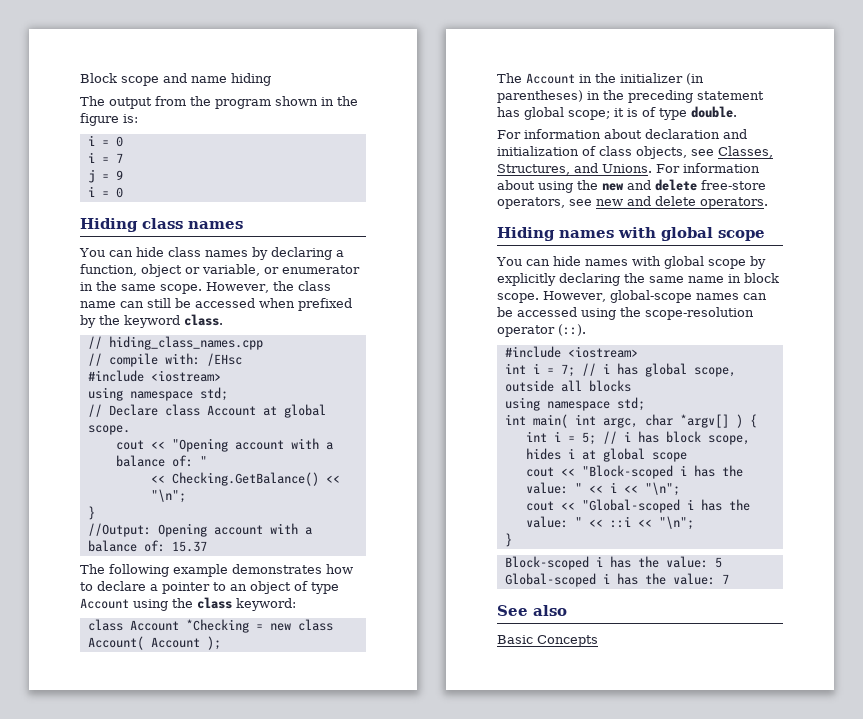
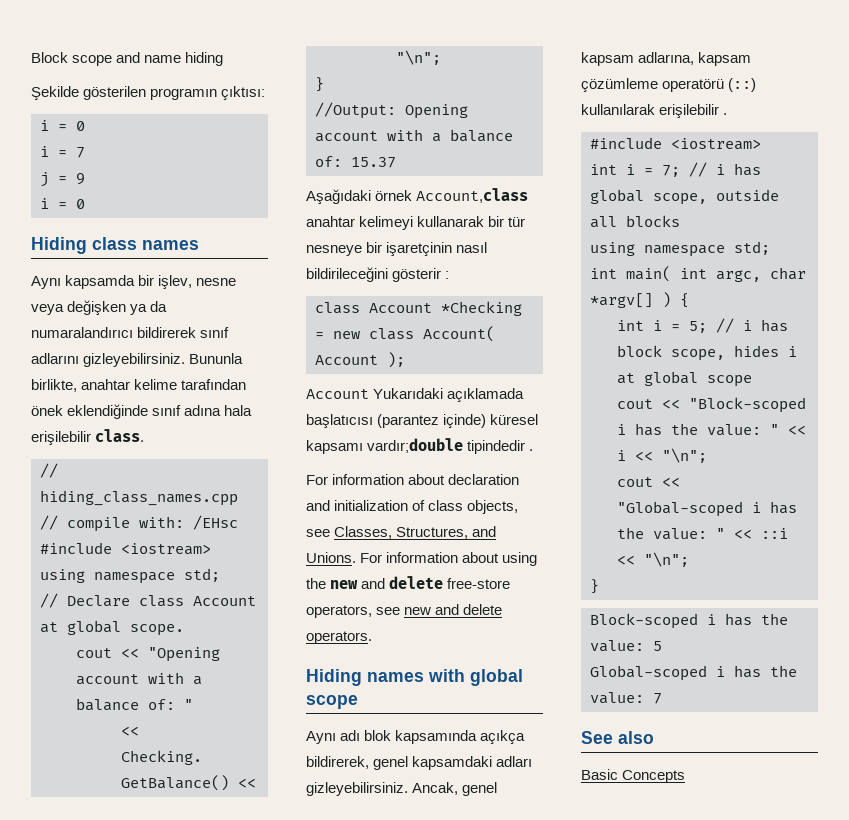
- The output from the program shown in the figure is:
+ Şekilde gösterilen programın çıktısı:
- You can hide class names by declaring a function, object or variable, or enumerator in the same scope. However, the class name can still be accessed when prefixed by the keyword class.
+ Aynı kapsamda bir işlev, nesne veya değişken ya da numaralandırıcı bildirerek sınıf adlarını gizleyebilirsiniz. Bununla birlikte, anahtar kelime tarafından önek eklendiğinde sınıf adına hala erişilebilir class.
- The following example demonstrates how to declare a pointer to an object of type Account using the class keyword:
+ Aşağıdaki örnek Account,class anahtar kelimeyi kullanarak bir tür nesneye bir işaretçinin nasıl bildirileceğini gösterir :
- The Account in the initializer (in parentheses) in the preceding statement has global scope; it is of type double.
+ Account Yukarıdaki açıklamada başlatıcısı (parantez içinde) küresel kapsamı vardır;double tipindedir .
- You can hide names with global scope by explicitly declaring the same name in block scope. However, global-scope names can be accessed using the scope-resolution operator (::).
+ Aynı adı blok kapsamında açıkça bildirerek, genel kapsamdaki adları gizleyebilirsiniz. Ancak, genel kapsam adlarına, kapsam çözümleme operatörü (::) kullanılarak erişilebilir .

